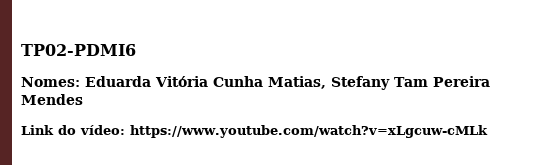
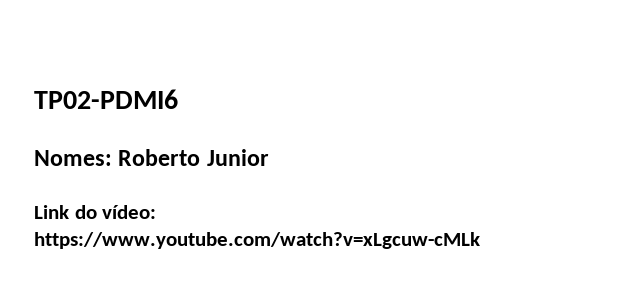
- Nomes: Eduarda Vitória Cunha Matias, Stefany Tam Pereira Mendes
+ Nomes: Roberto Junior

